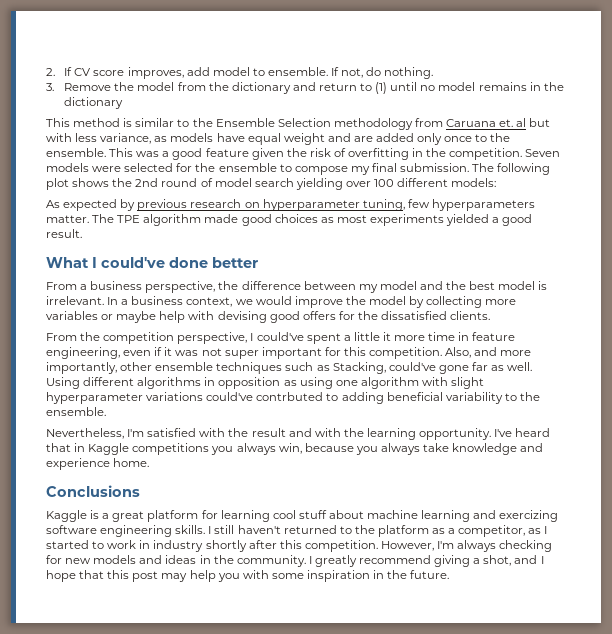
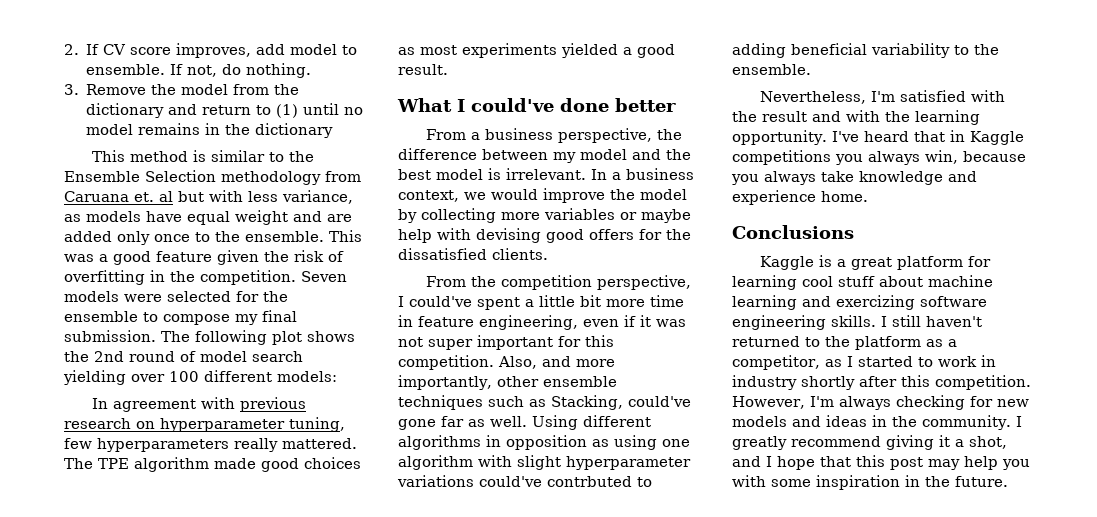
- As expected by previous research on hyperparameter tuning, few hyperparameters matter.
+ In agreement with previous research on hyperparameter tuning, few hyperparameters really mattered.
- From the competition perspective, I could've spent a little it more time in feature engineering, even if it was not super important for this competition.
+ From the competition perspective, I could've spent a little bit more time in feature engineering, even if it was not super important for this competition.
- I greatly recommend giving a shot, and I hope that this post may help you with some inspiration in the future.
+ I greatly recommend giving it a shot, and I hope that this post may help you with some inspiration in the future.

